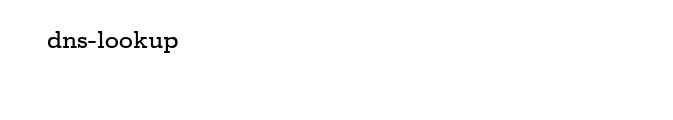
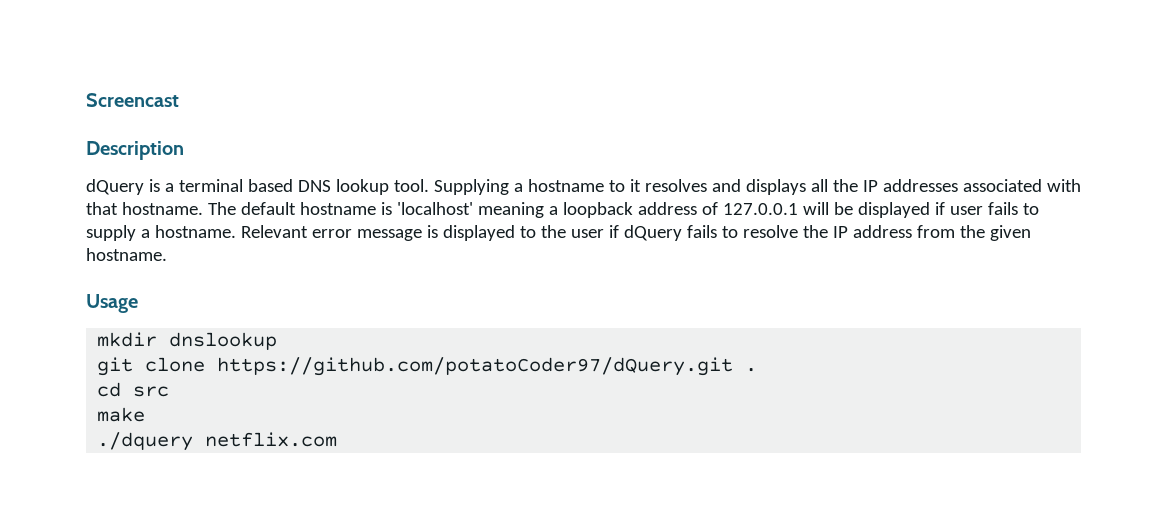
- dns-lookup
+ Screencast
+ Description
+ dQuery is a terminal based DNS lookup tool. Supplying a hostname to it resolves and displays all the IP addresses associated with that hostname. The default hostname is 'localhost' meaning a loopback address of 127.0.0.1 will be displayed if user fails to supply a hostname. Relevant error message is displayed to the user if dQuery fails to resolve the IP address from the given hostname.
+ Usage
+ mkdir dnslookup
+ git clone https://github.com/potatoCoder97/dQuery.git .
+ cd src
+ make
+ ./dquery netflix.com

